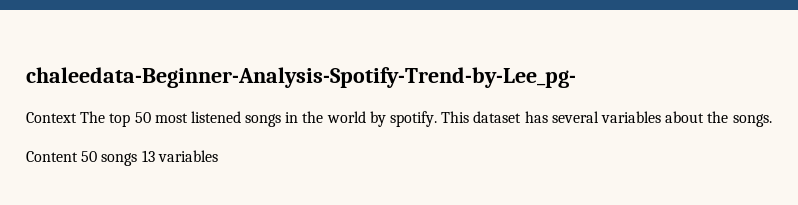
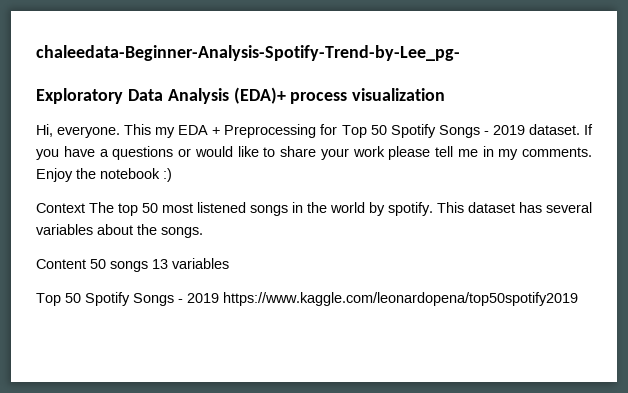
+ Exploratory Data Analysis (EDA)+ process visualization
+ Hi, everyone. This my EDA + Preprocessing for Top 50 Spotify Songs - 2019 dataset. If you have a questions or would like to share your work please tell me in my comments. Enjoy the notebook :)
+ Top 50 Spotify Songs - 2019 https://www.kaggle.com/leonardopena/top50spotify2019

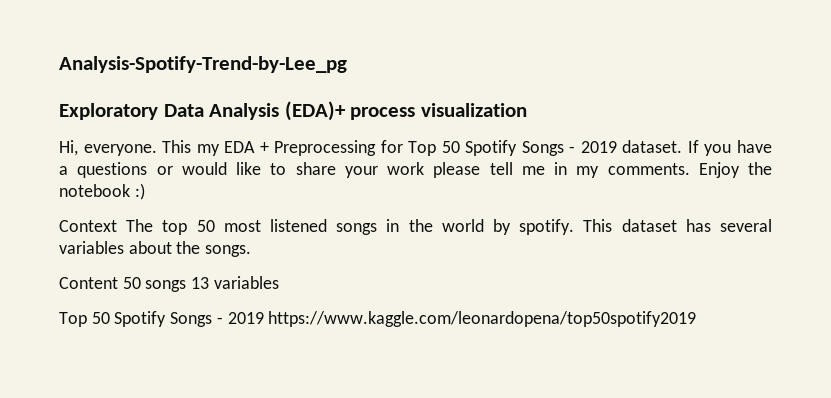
- chaleedata-Beginner-Analysis-Spotify-Trend-by-Lee_pg-
+ Analysis-Spotify-Trend-by-Lee_pg

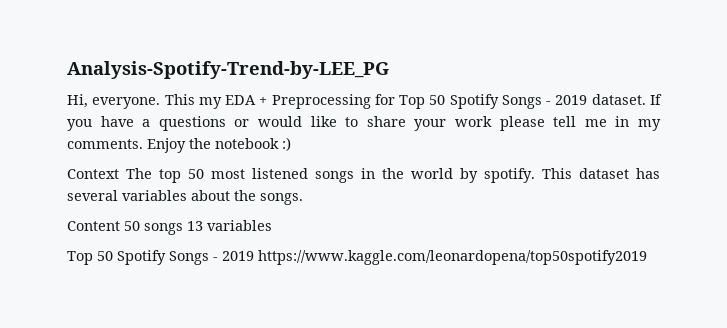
- Analysis-Spotify-Trend-by-Lee_pg
- Exploratory Data Analysis (EDA)+ process visualization
+ Analysis-Spotify-Trend-by-LEE_PG

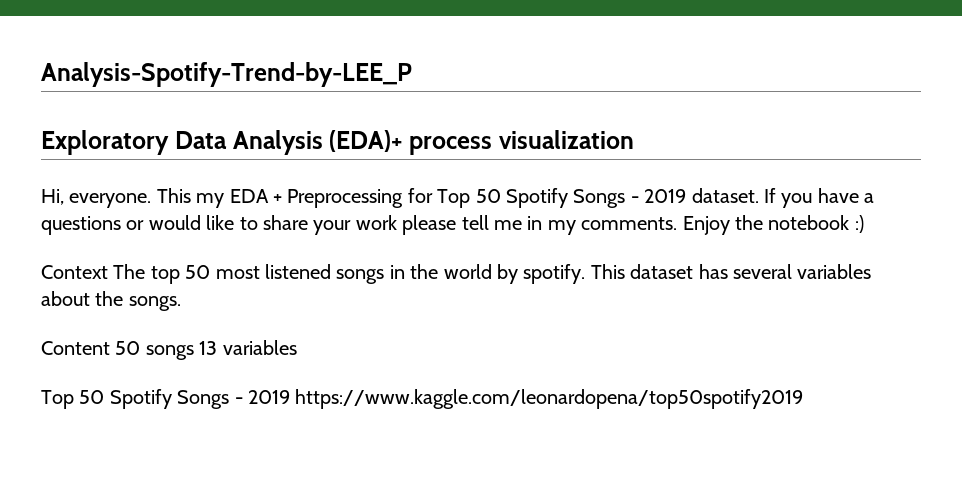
- Analysis-Spotify-Trend-by-LEE_PG
+ Analysis-Spotify-Trend-by-LEE_P
+ Exploratory Data Analysis (EDA)+ process visualization

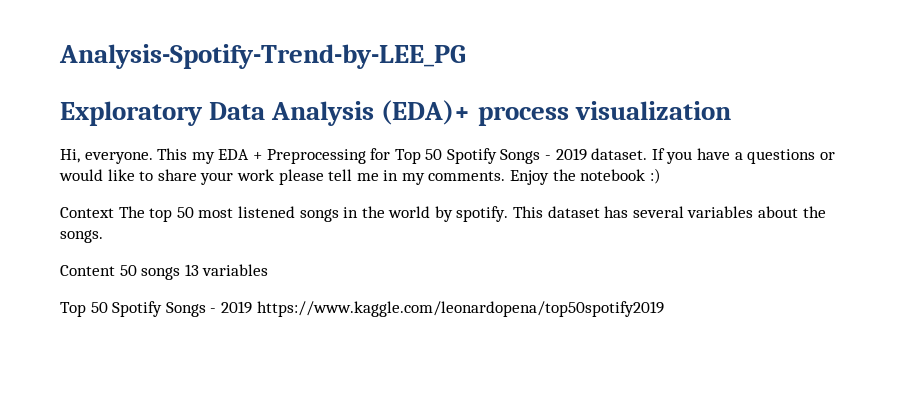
- Analysis-Spotify-Trend-by-LEE_P
+ Analysis-Spotify-Trend-by-LEE_PG

